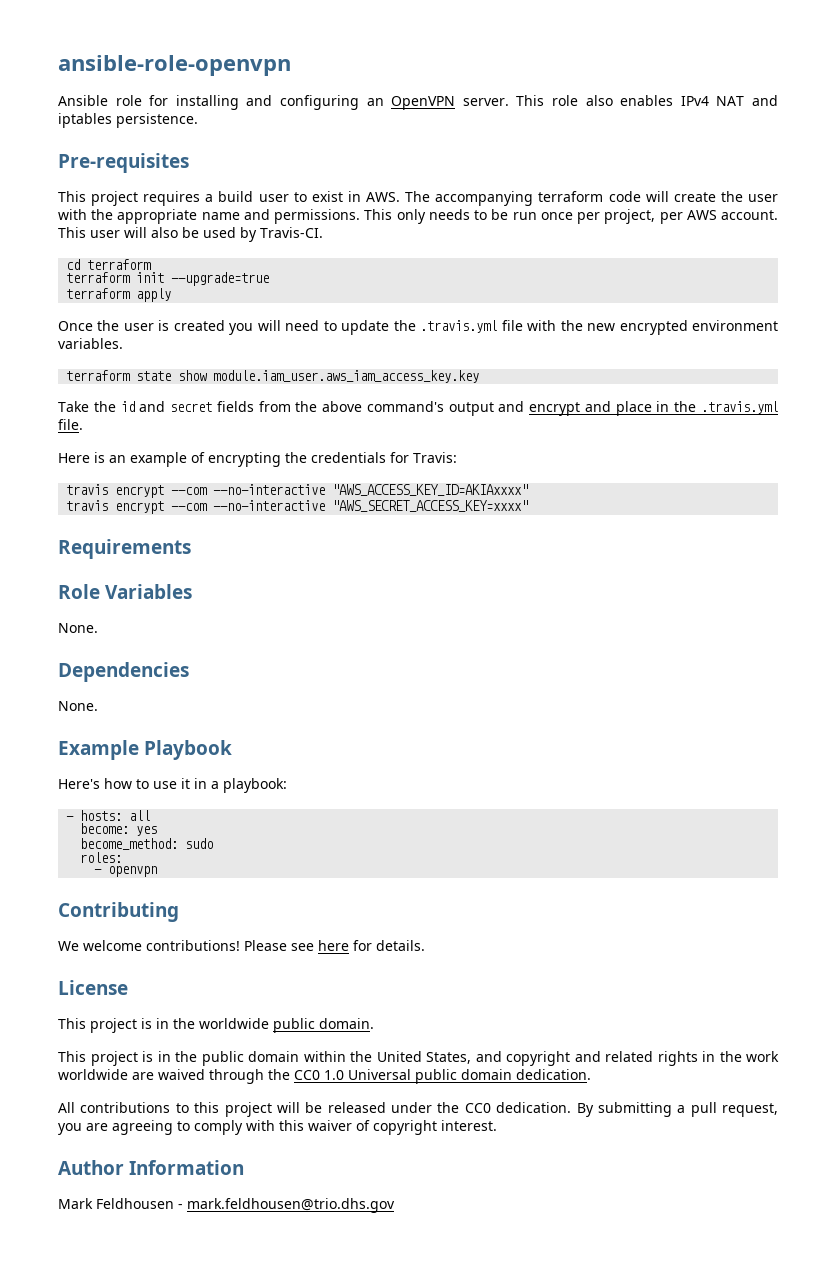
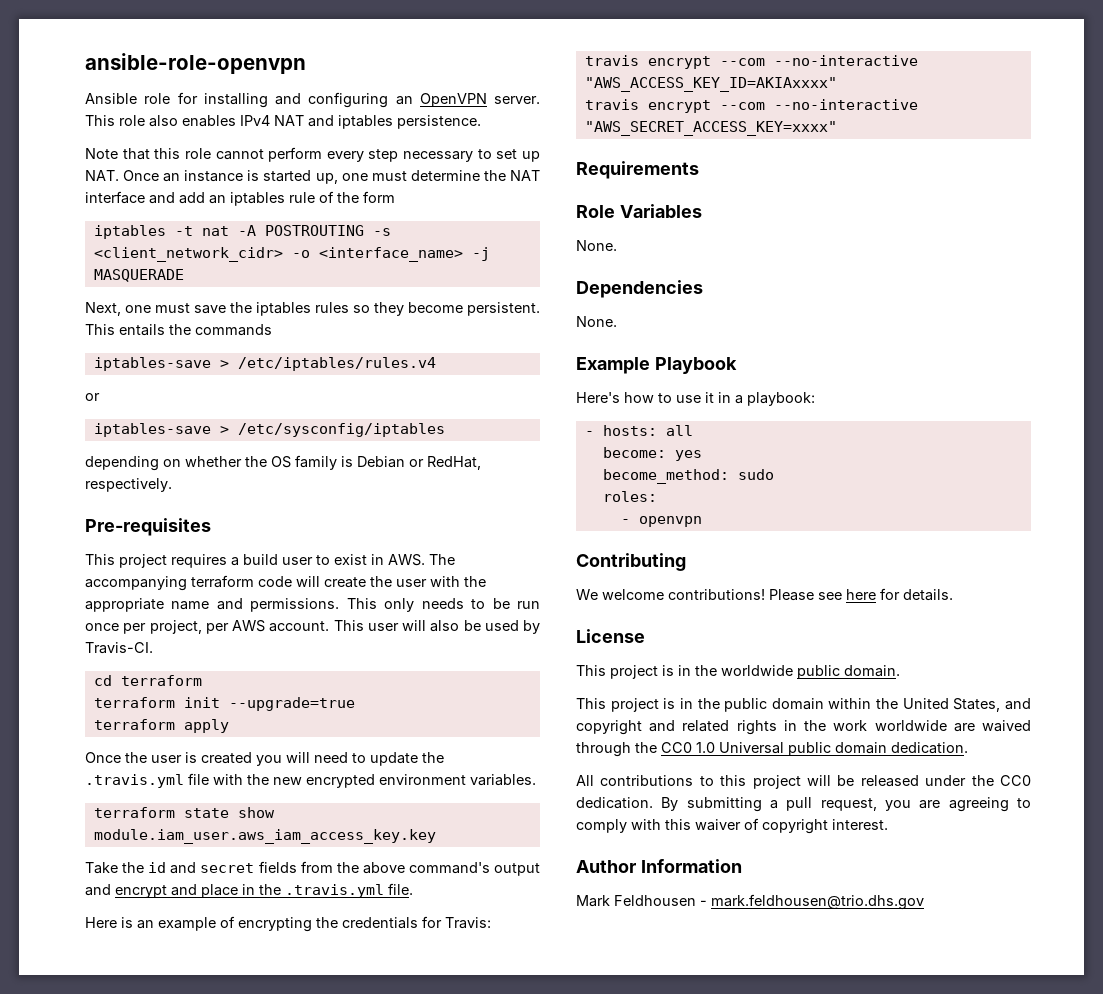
+ Note that this role cannot perform every step necessary to set up NAT. Once an instance is started up, one must determine the NAT interface and add an iptables rule of the form
+ iptables -t nat -A POSTROUTING -s <client_network_cidr> -o <interface_name> -j MASQUERADE
+ Next, one must save the iptables rules so they become persistent. This entails the commands
+ iptables-save > /etc/iptables/rules.v4
+ or
+ iptables-save > /etc/sysconfig/iptables
+ depending on whether the OS family is Debian or RedHat, respectively.

